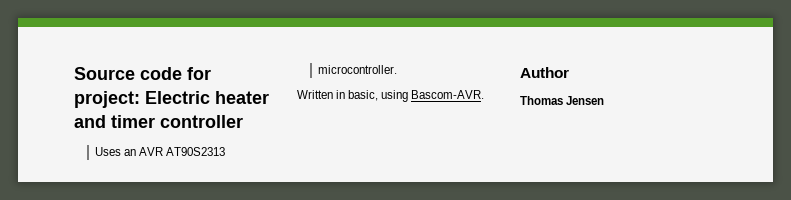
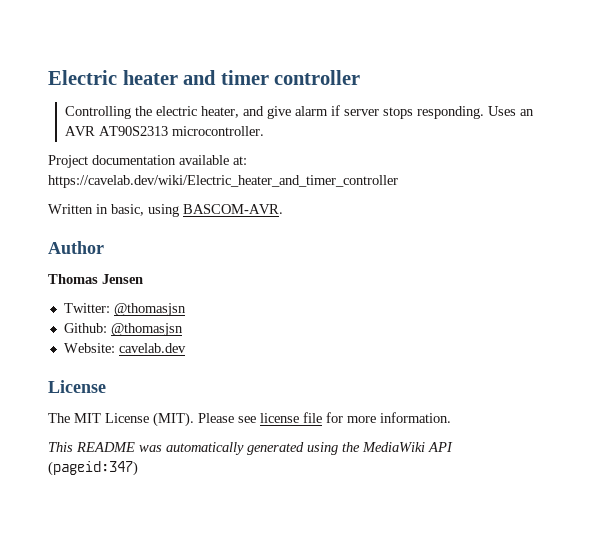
- Source code for project: Electric heater and timer controller
+ Electric heater and timer controller
+ Controlling the electric heater, and give alarm if server stops responding.
+ Project documentation available at: https://cavelab.dev/wiki/Electric_heater_and_timer_controller
- Written in basic, using Bascom-AVR.
+ Written in basic, using BASCOM-AVR.
+ Twitter: @thomasjsn
+ Github: @thomasjsn
+ Website: cavelab.dev
+ License
+ The MIT License (MIT). Please see license file for more information.
+ This README was automatically generated using the MediaWiki API (pageid:347)

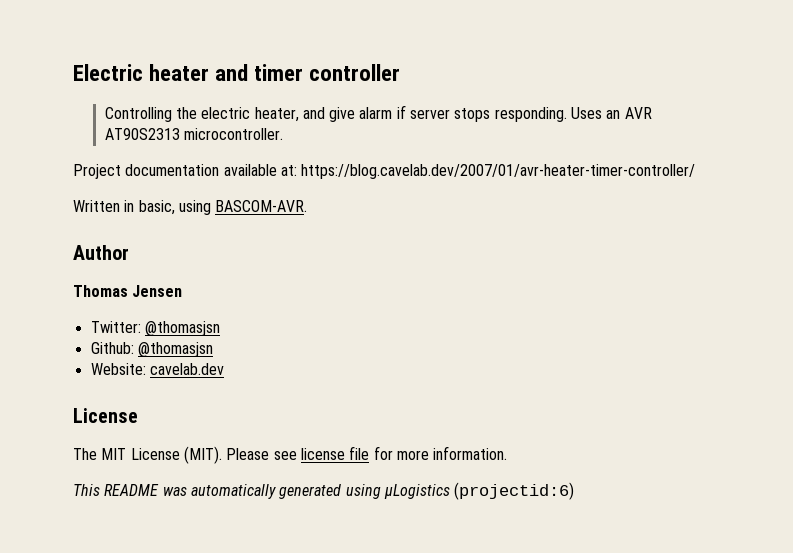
- Project documentation available at: https://cavelab.dev/wiki/Electric_heater_and_timer_controller
+ Project documentation available at: https://blog.cavelab.dev/2007/01/avr-heater-timer-controller/
- This README was automatically generated using the MediaWiki API (pageid:347)
+ This README was automatically generated using µLogistics (projectid:6)

